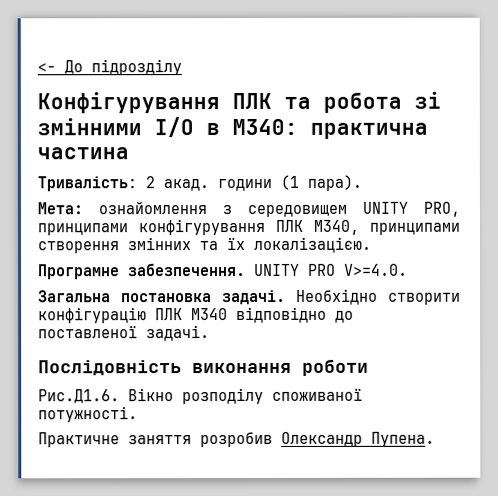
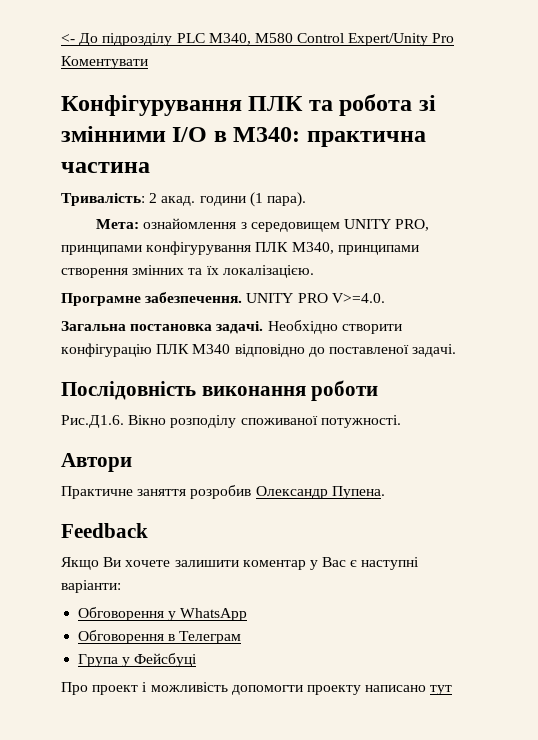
- <- До підрозділу
+ <- До підрозділу PLC M340, M580 Control Expert/Unity Pro Коментувати
+ Автори
+ Feedback
+ Якщо Ви хочете залишити коментар у Вас є наступні варіанти:
+ Обговорення у WhatsApp
+ Обговорення в Телеграм
+ Група у Фейсбуці
+ Про проект і можливість допомогти проекту написано тут

